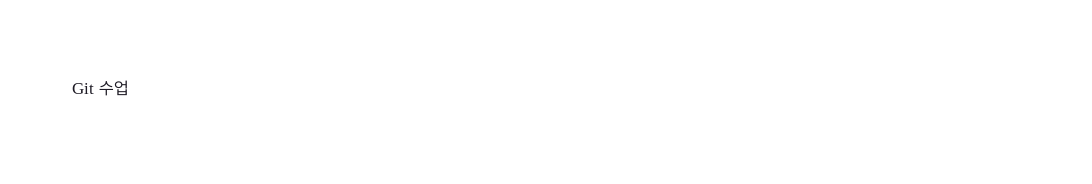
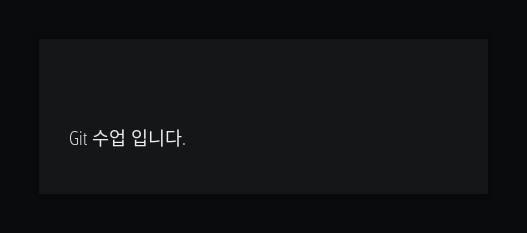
- Git 수업
+ Git 수업 입니다.

